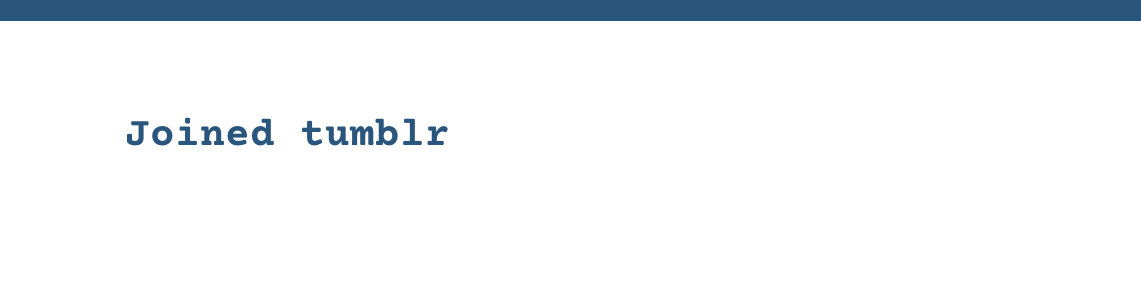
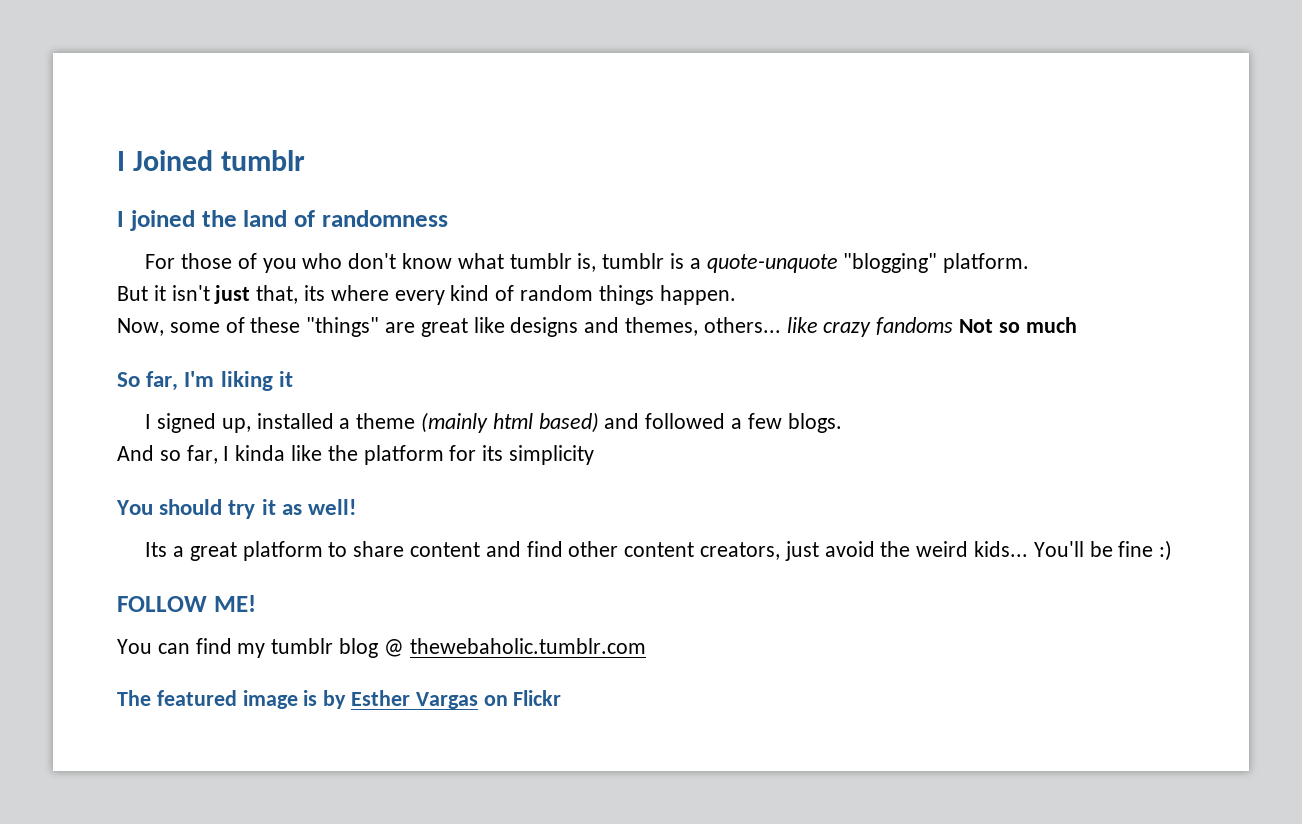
- Joined tumblr
+ I Joined tumblr
+ I joined the land of randomness
+ For those of you who don't know what tumblr is, tumblr is a quote-unquote "blogging" platform.
+ But it isn't just that, its where every kind of random things happen.
+ Now, some of these "things" are great like designs and themes, others... like crazy fandoms Not so much
+ So far, I'm liking it
+ I signed up, installed a theme (mainly html based) and followed a few blogs.
+ And so far, I kinda like the platform for its simplicity
+ You should try it as well!
+ Its a great platform to share content and find other content creators, just avoid the weird kids... You'll be fine :)
+ FOLLOW ME!
+ You can find my tumblr blog @ thewebaholic.tumblr.com
+ The featured image is by Esther Vargas on Flickr

